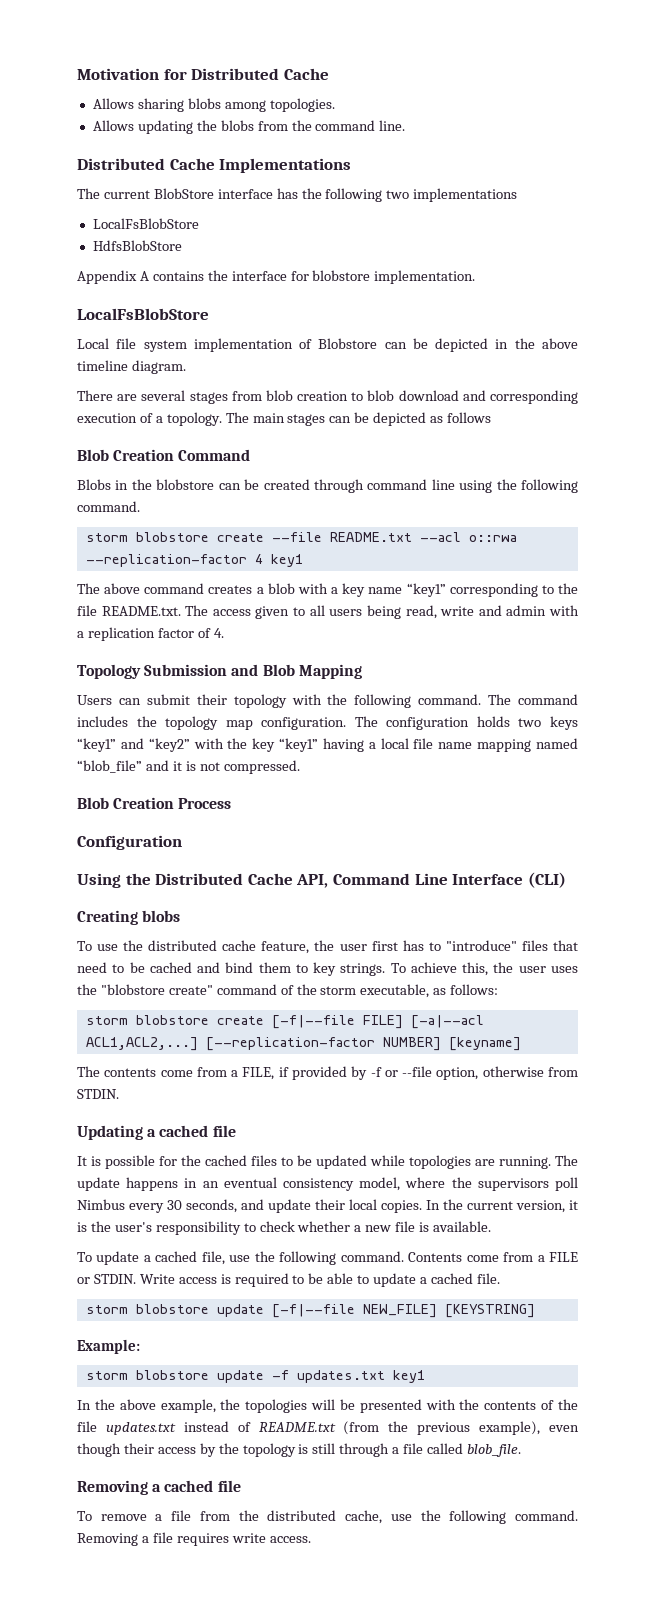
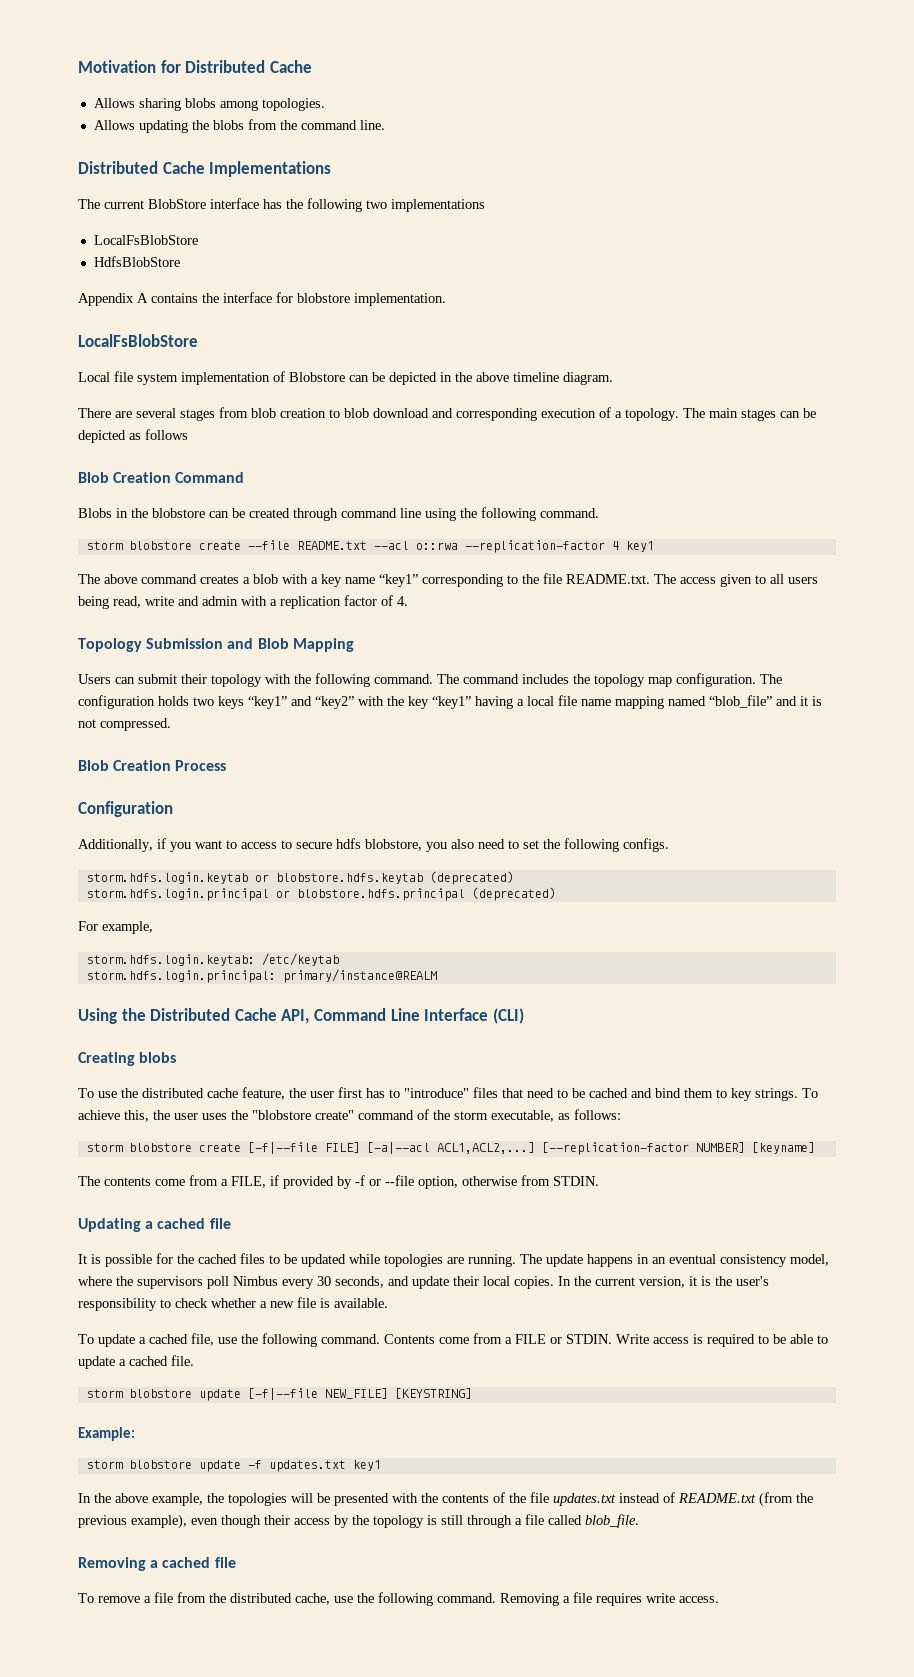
+ Additionally, if you want to access to secure hdfs blobstore, you also need to set the following configs.
+ storm.hdfs.login.keytab or blobstore.hdfs.keytab (deprecated)
+ storm.hdfs.login.principal or blobstore.hdfs.principal (deprecated)
+ For example,
+ storm.hdfs.login.keytab: /etc/keytab
+ storm.hdfs.login.principal: primary/instance@REALM

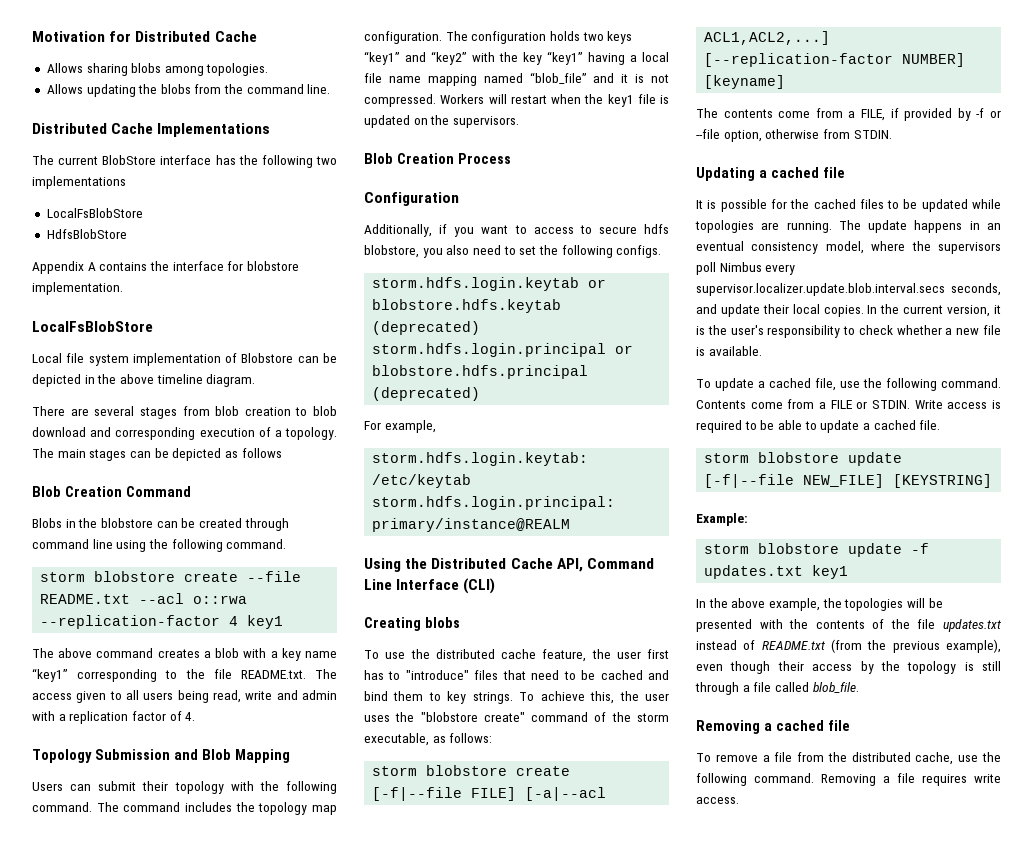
+ Workers will restart when the key1 file is updated on the supervisors.
- The update happens in an eventual consistency model, where the supervisors poll Nimbus every 30 seconds, and update their local copies.
+ The update happens in an eventual consistency model, where the supervisors poll Nimbus every supervisor.localizer.update.blob.interval.secs seconds, and update their local copies.

